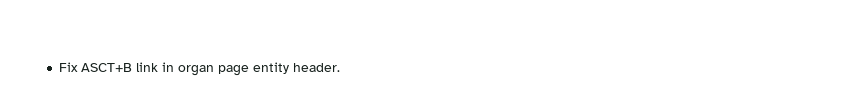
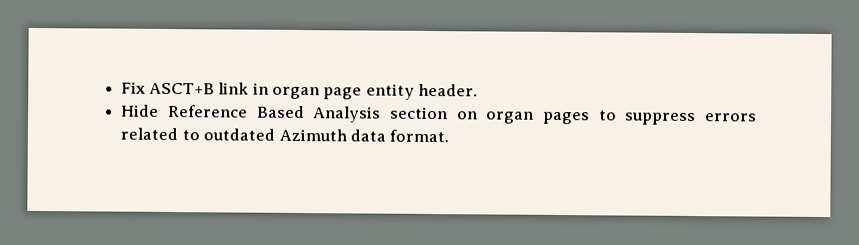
+ Hide Reference Based Analysis section on organ pages to suppress errors related to outdated Azimuth data format.

